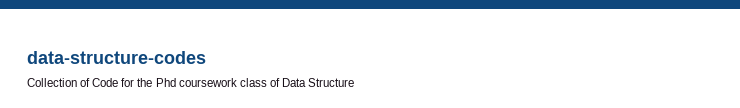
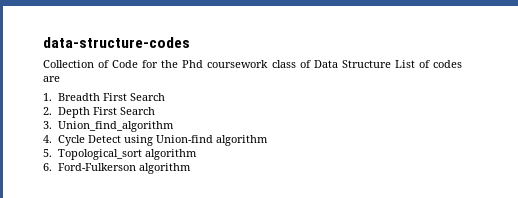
- Collection of Code for the Phd coursework class of Data Structure
+ Collection of Code for the Phd coursework class of Data Structure List of codes are
+ 1. Breadth First Search
+ 2. Depth First Search
+ 3. Union_find_algorithm
+ 4. Cycle Detect using Union-find algorithm
+ 5. Topological_sort algorithm
+ 6. Ford-Fulkerson algorithm

